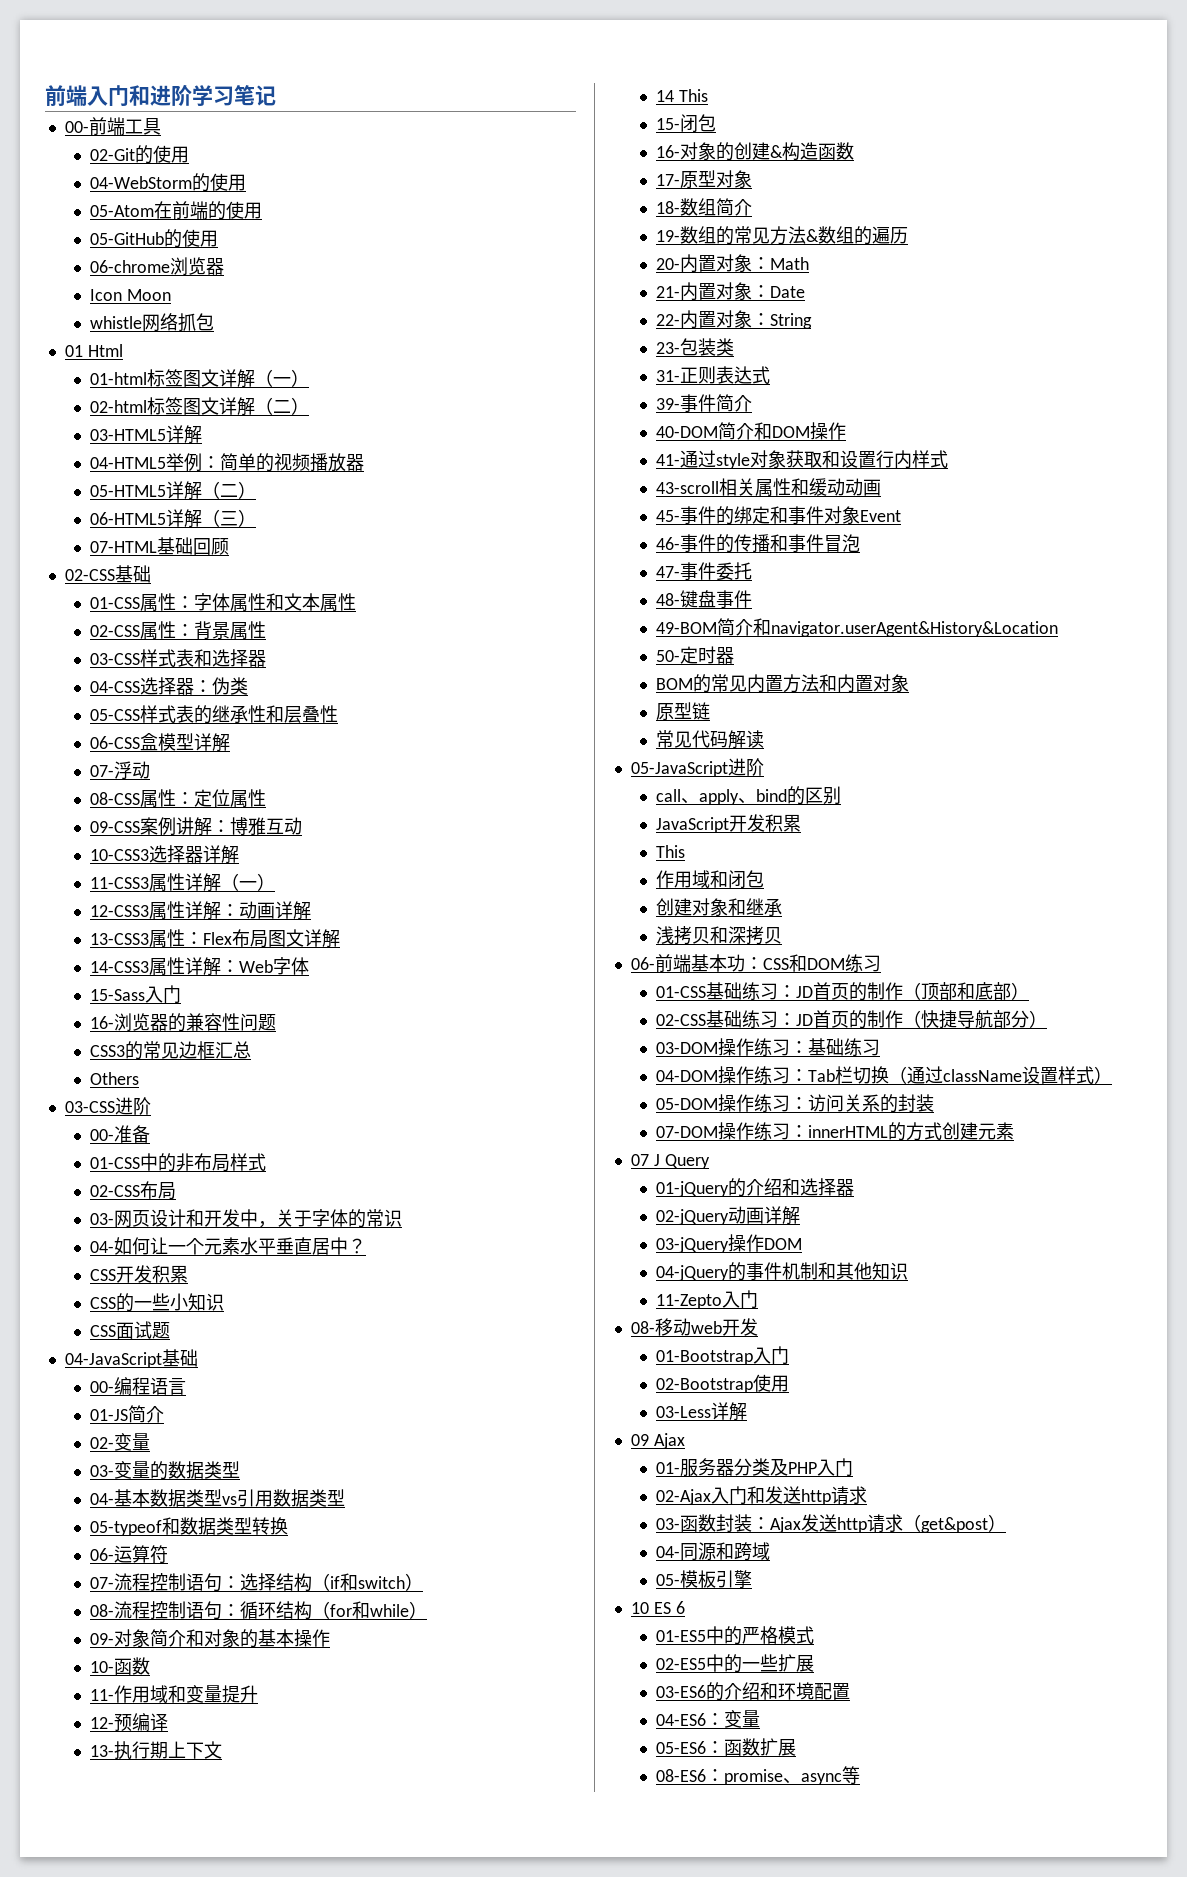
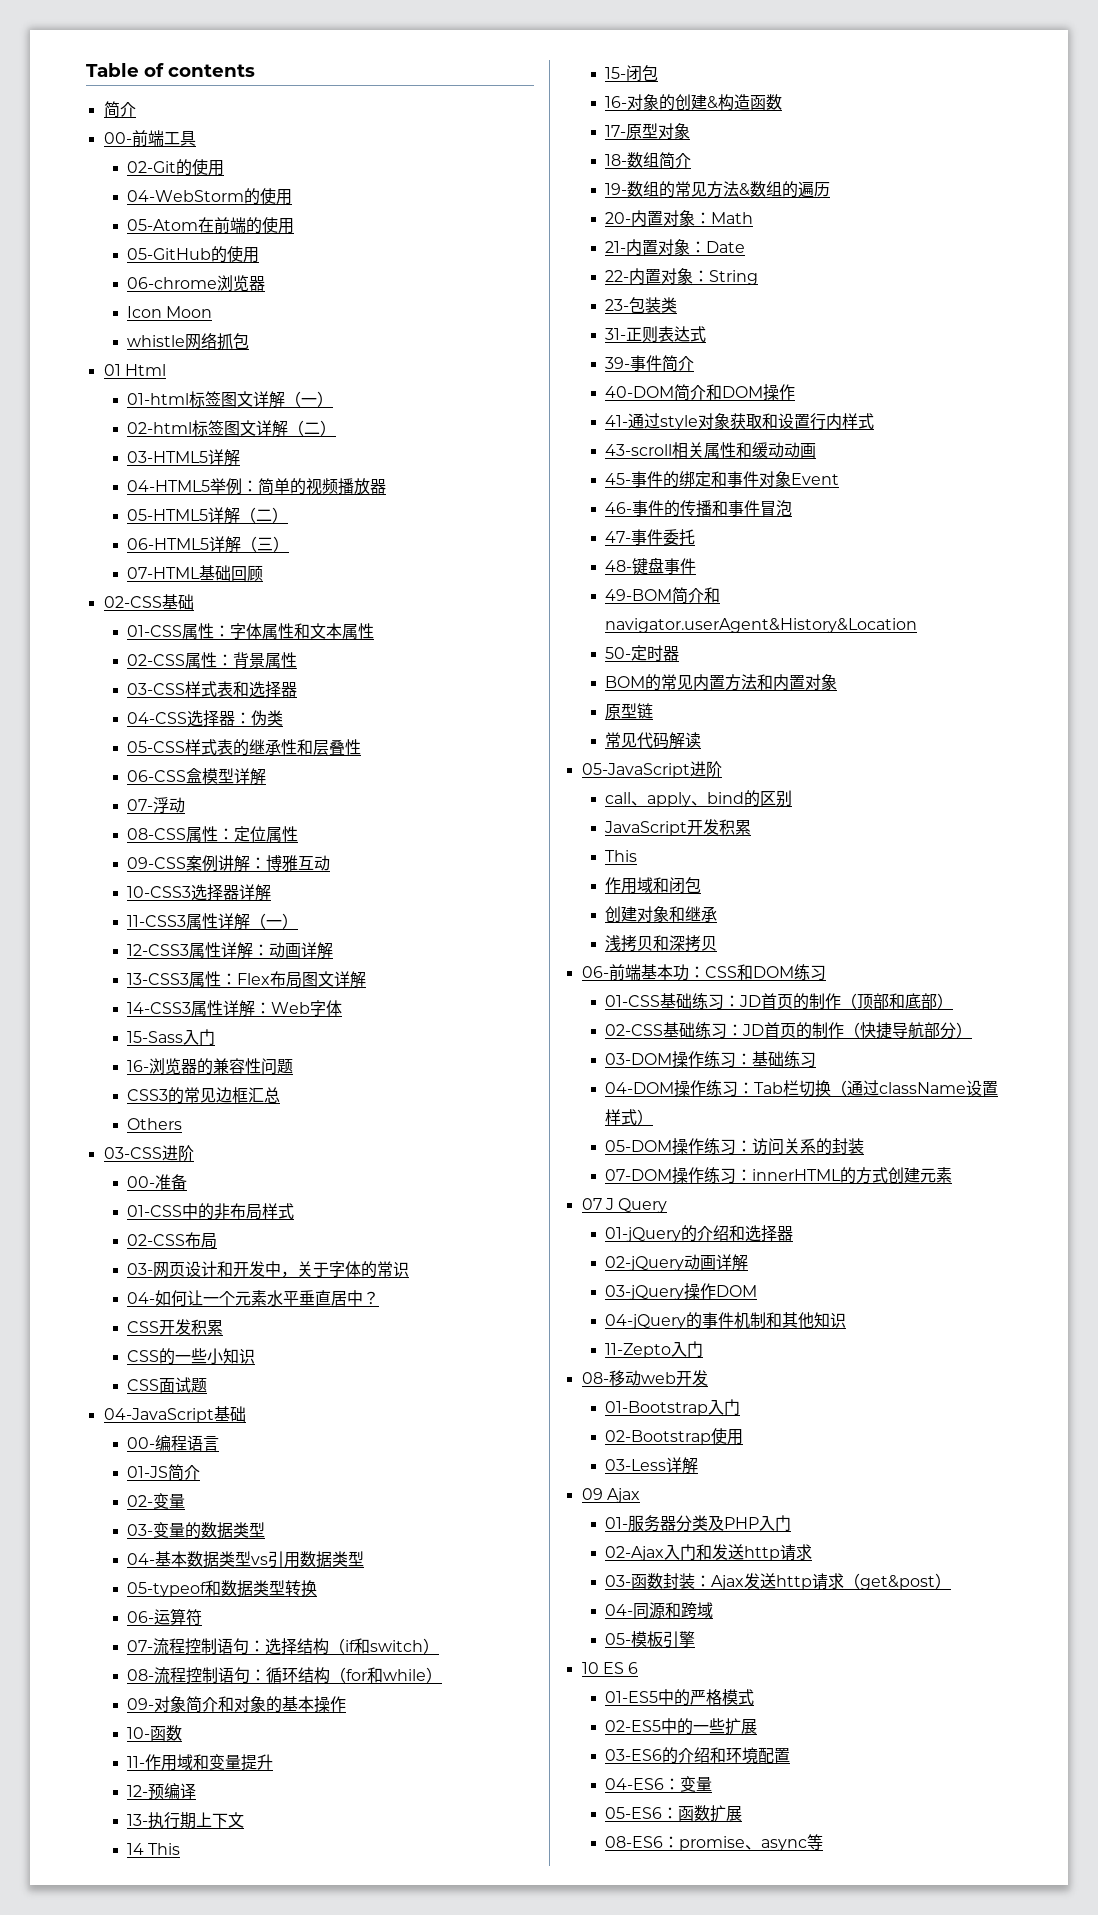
- 前端入门和进阶学习笔记
+ Table of contents
+ 简介

